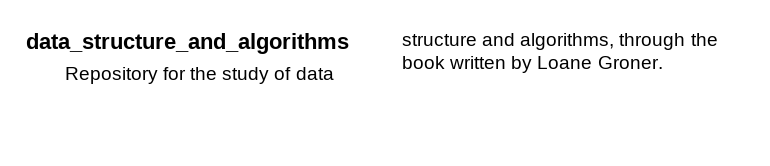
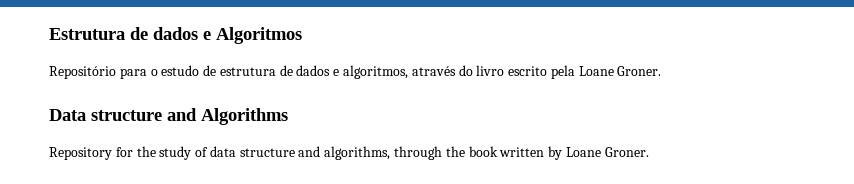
- data_structure_and_algorithms
+ Estrutura de dados e Algoritmos
+ Repositório para o estudo de estrutura de dados e algoritmos, através do livro escrito pela Loane Groner.
+ Data structure and Algorithms

